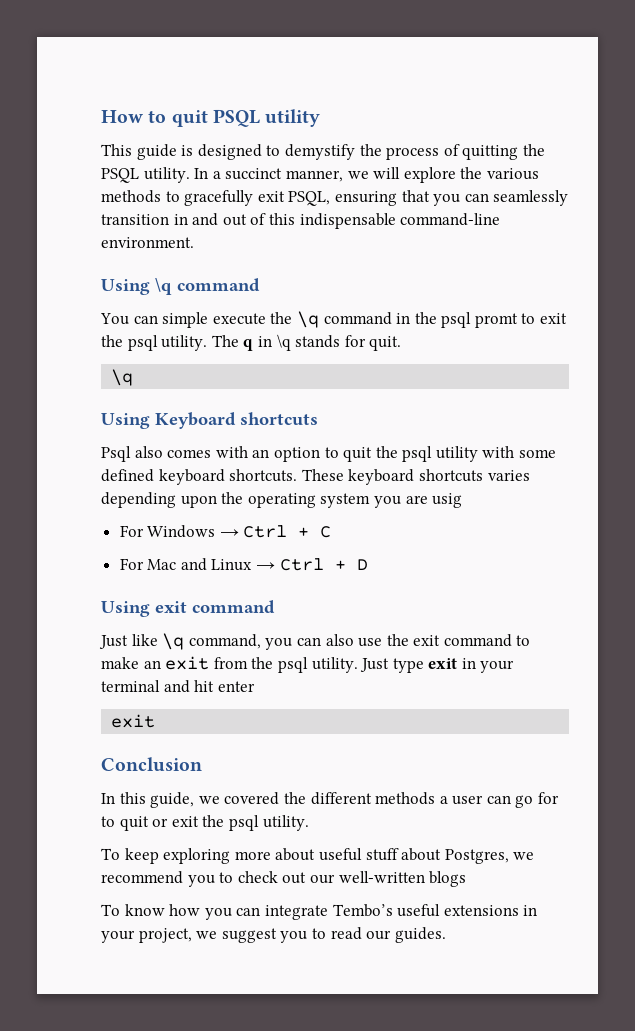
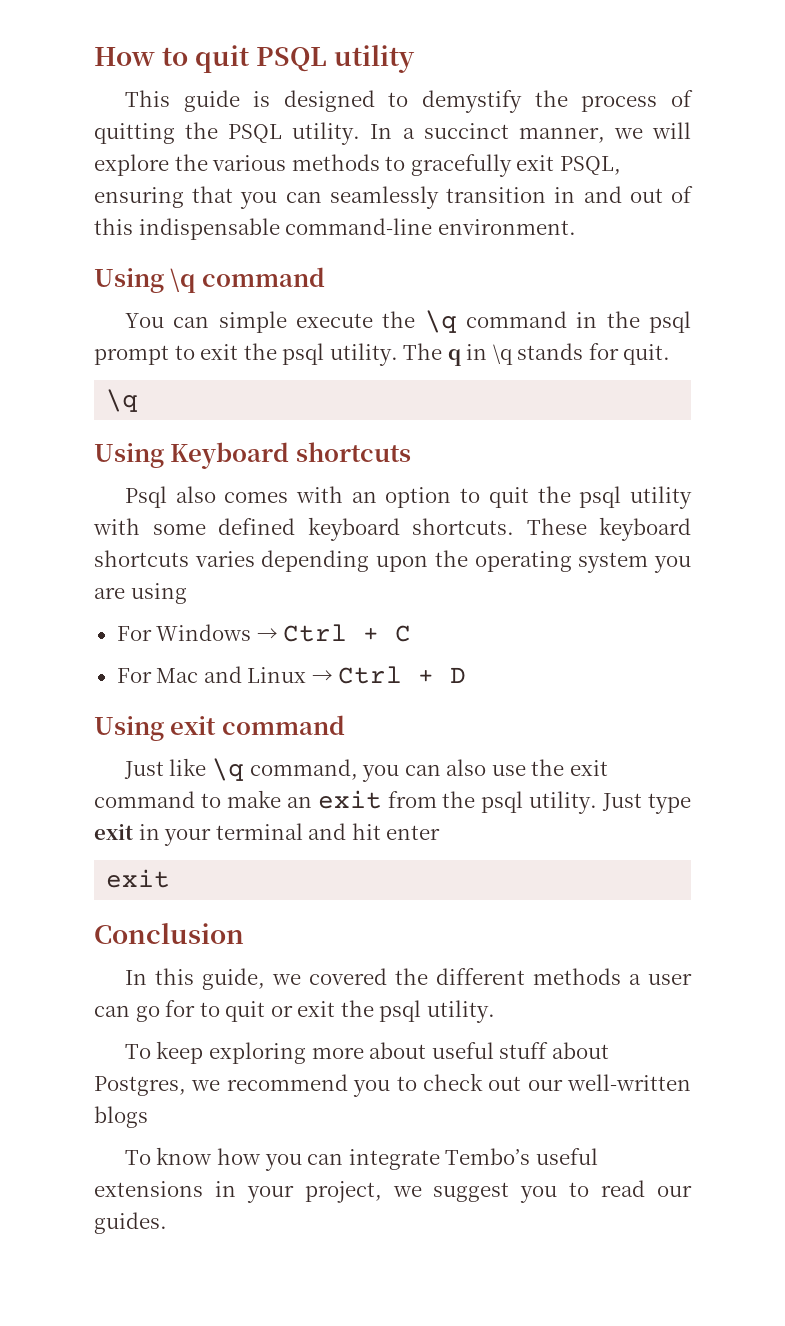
- You can simple execute the \q command in the psql promt to exit the psql utility.
+ You can simple execute the \q command in the psql prompt to exit the psql utility.
- These keyboard shortcuts varies depending upon the operating system you are usig
+ These keyboard shortcuts varies depending upon the operating system you are using

